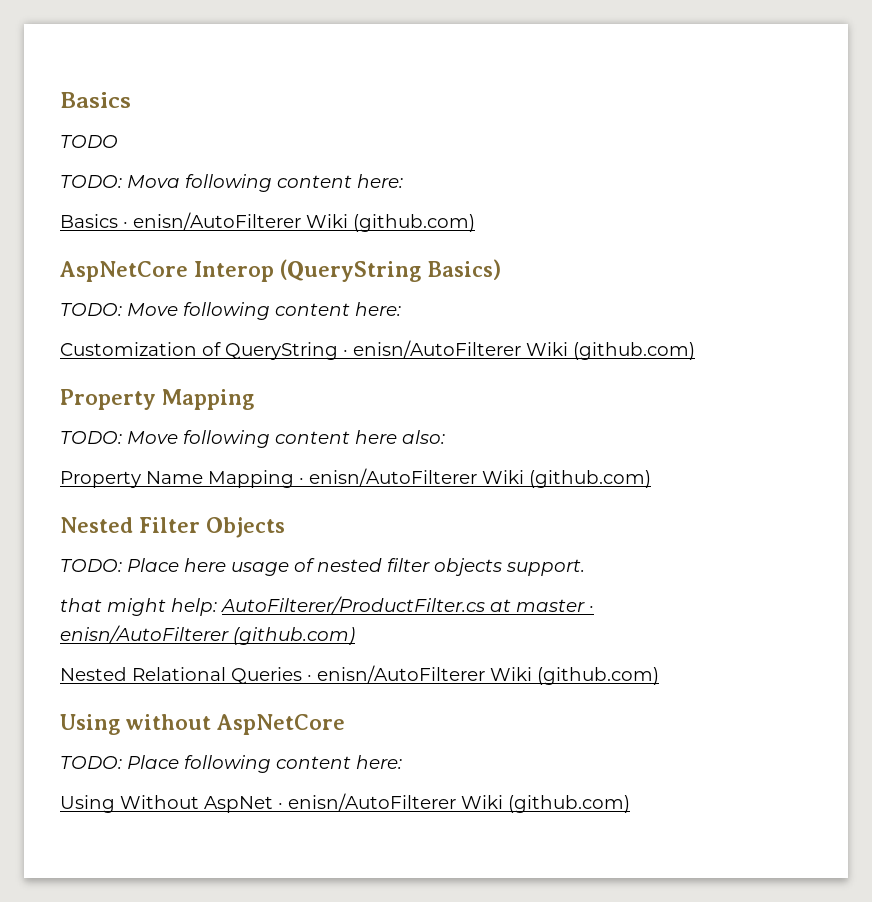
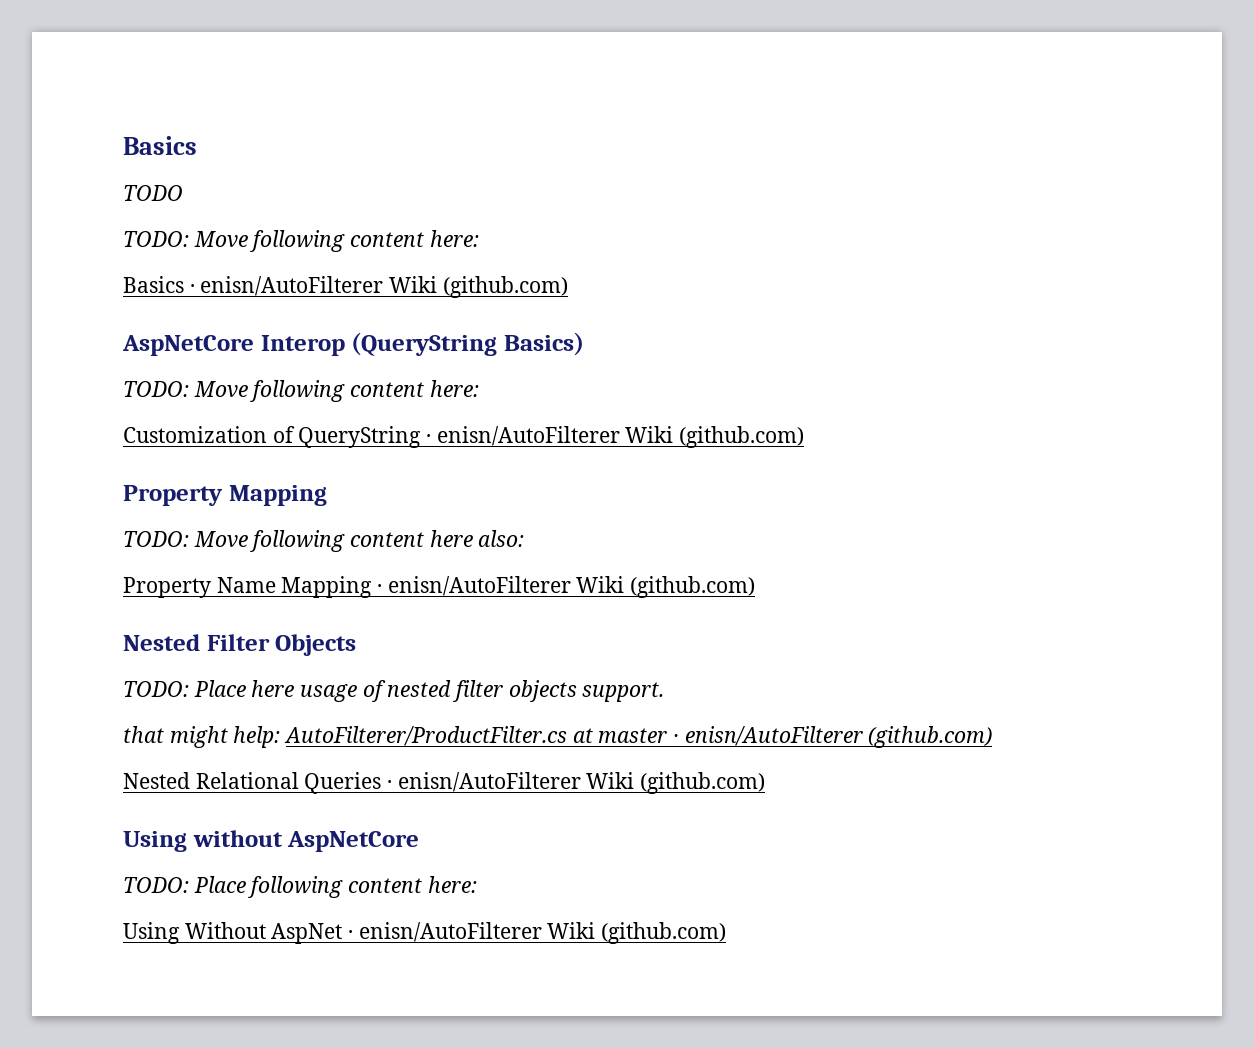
  TODO
- TODO: Mova following content here:
+ TODO: Move following content here:

